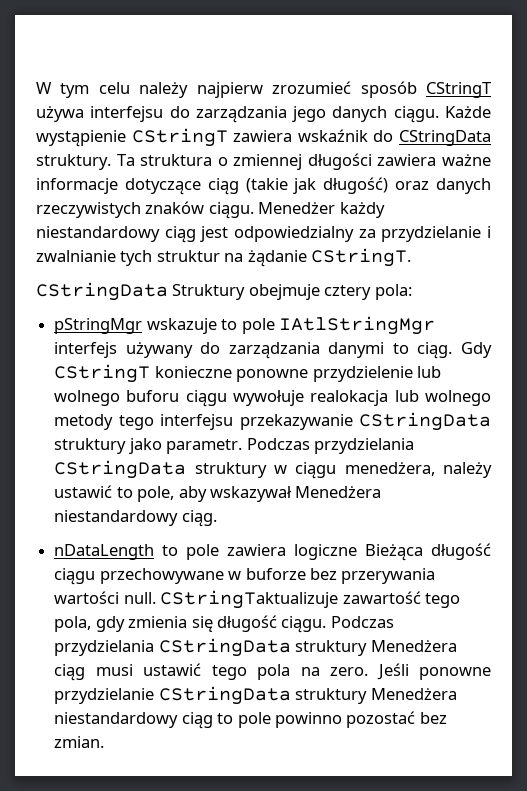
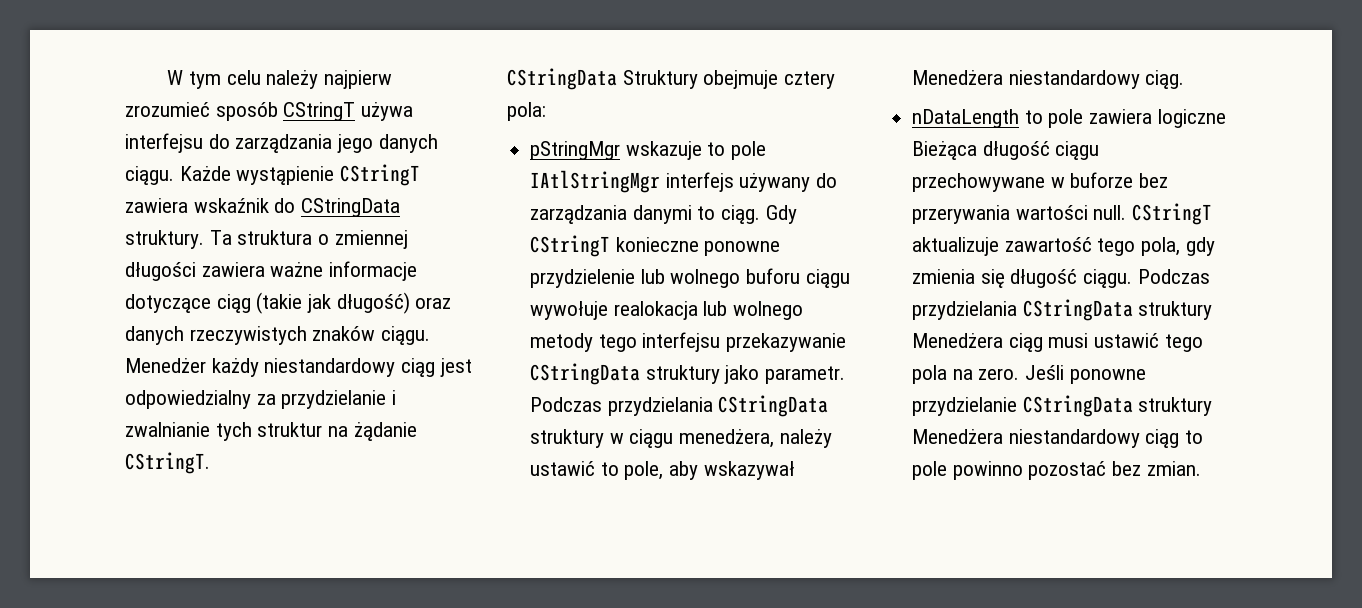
- CStringTaktualizuje zawartość tego pola, gdy zmienia się długość ciągu.
+ CStringT aktualizuje zawartość tego pola, gdy zmienia się długość ciągu.

